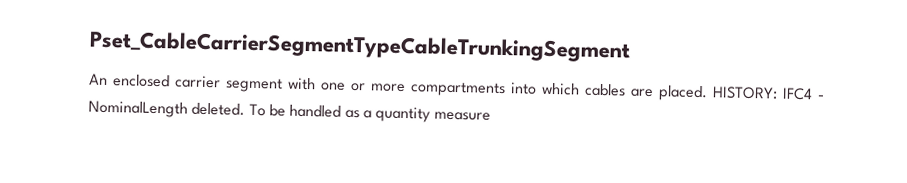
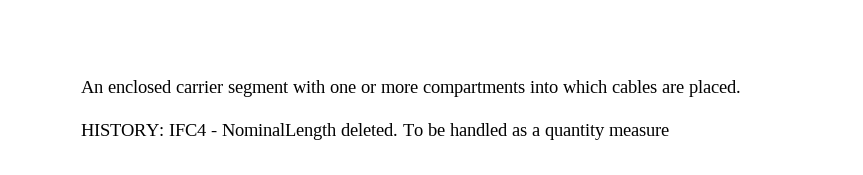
- Pset_CableCarrierSegmentTypeCableTrunkingSegment
- An enclosed carrier segment with one or more compartments into which cables are placed. HISTORY: IFC4 - NominalLength deleted.
+ An enclosed carrier segment with one or more compartments into which cables are placed.
+ HISTORY: IFC4 - NominalLength deleted.

